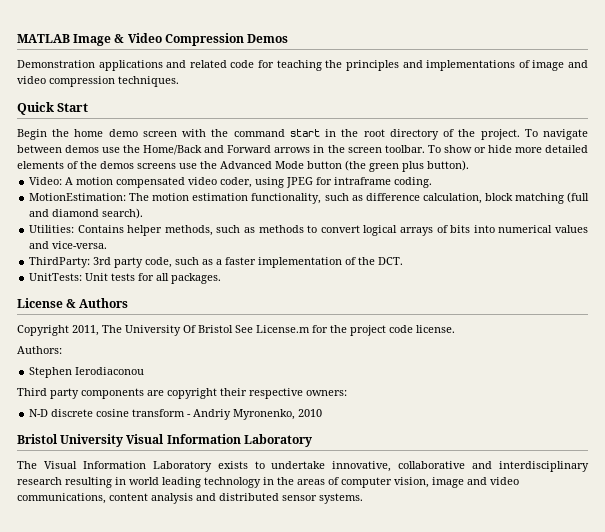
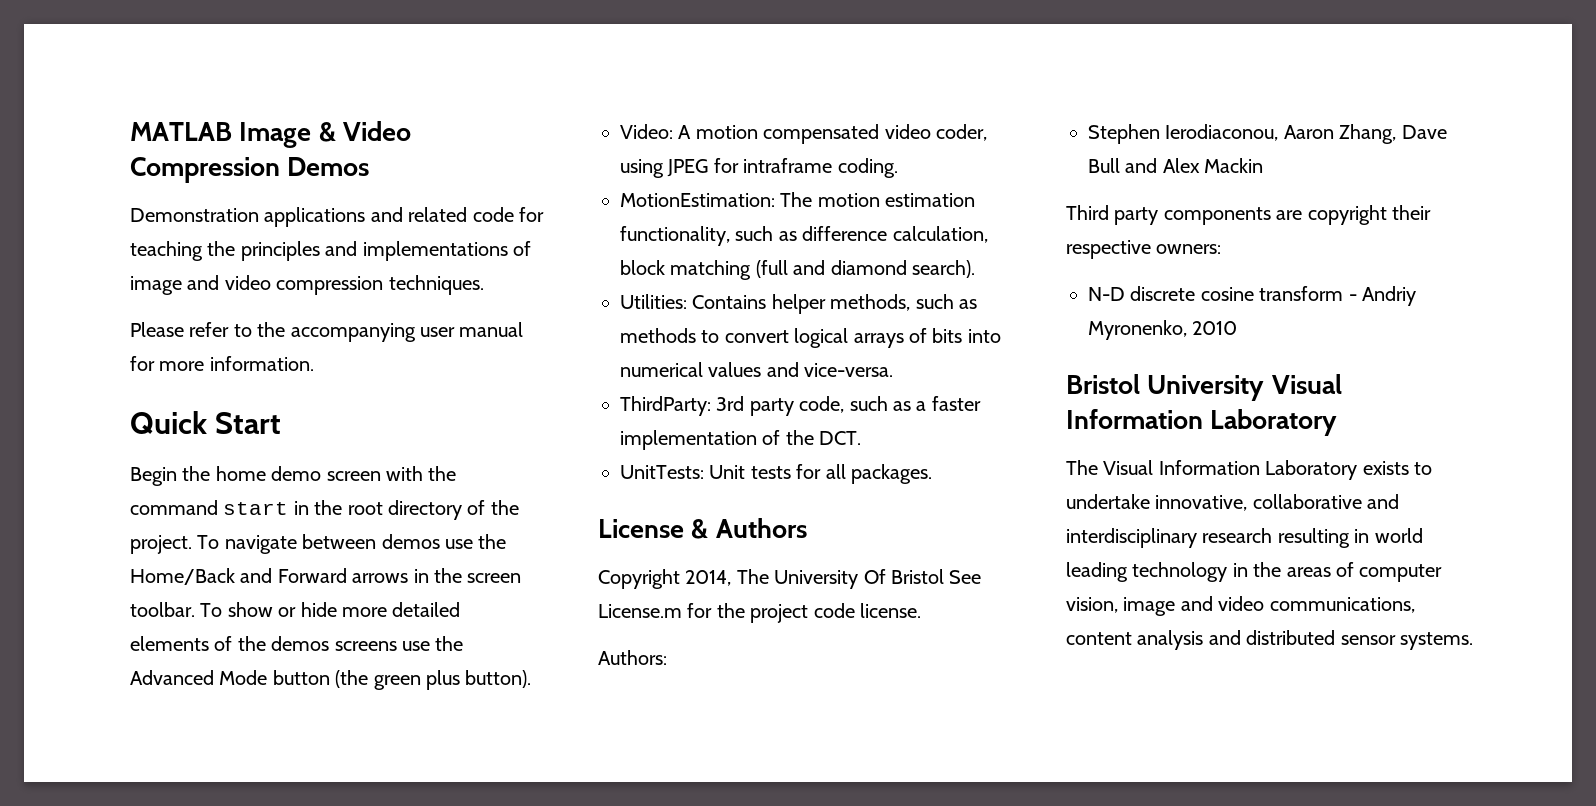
+ Please refer to the accompanying user manual for more information.
- Copyright 2011, The University Of Bristol See License.m for the project code license.
+ Copyright 2014, The University Of Bristol See License.m for the project code license.
- Stephen Ierodiaconou
+ Stephen Ierodiaconou, Aaron Zhang, Dave Bull and Alex Mackin

